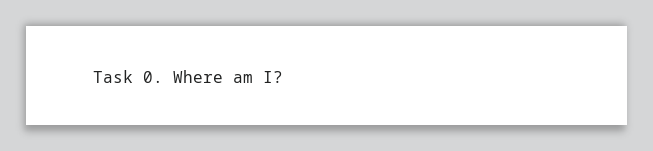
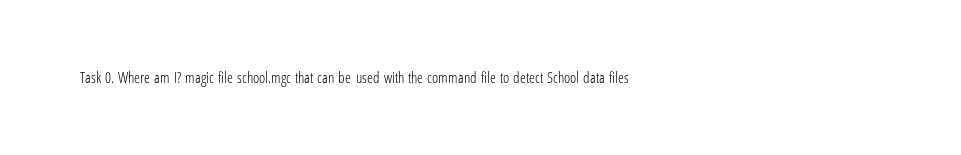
- Task 0. Where am I?
+ Task 0. Where am I? magic file school.mgc that can be used with the command file to detect School data files

